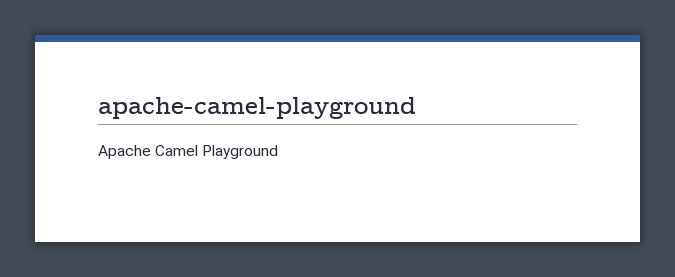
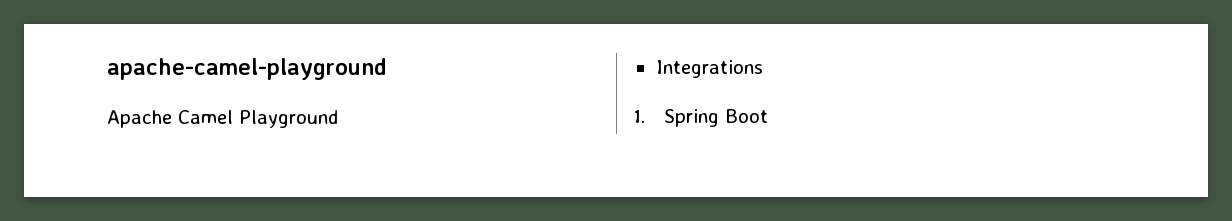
+ Integrations
+ 1. Spring Boot

